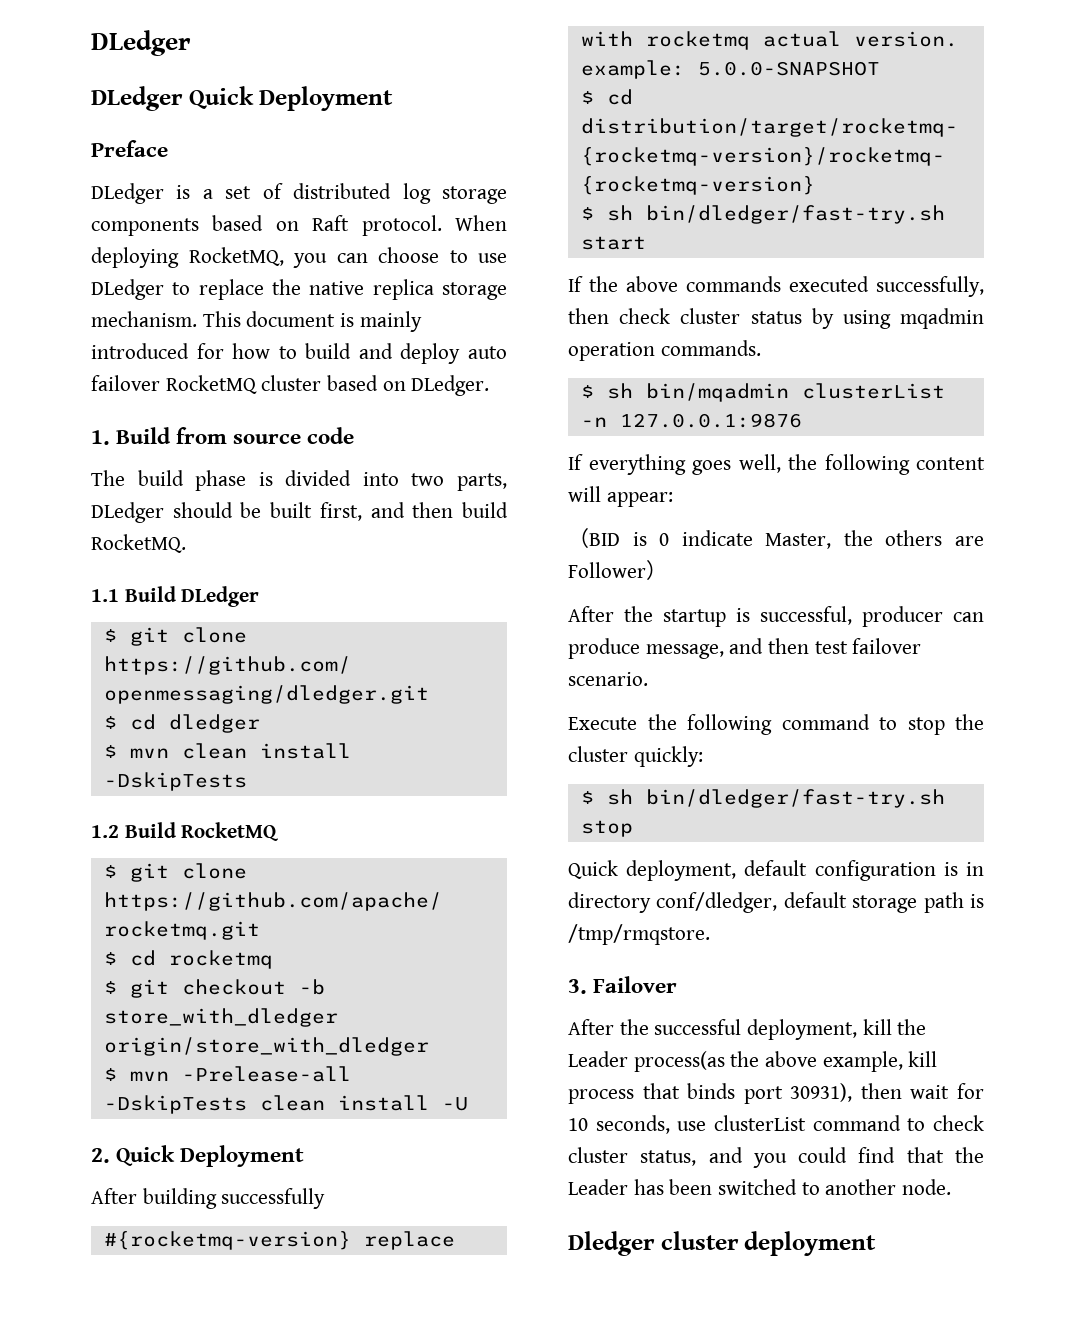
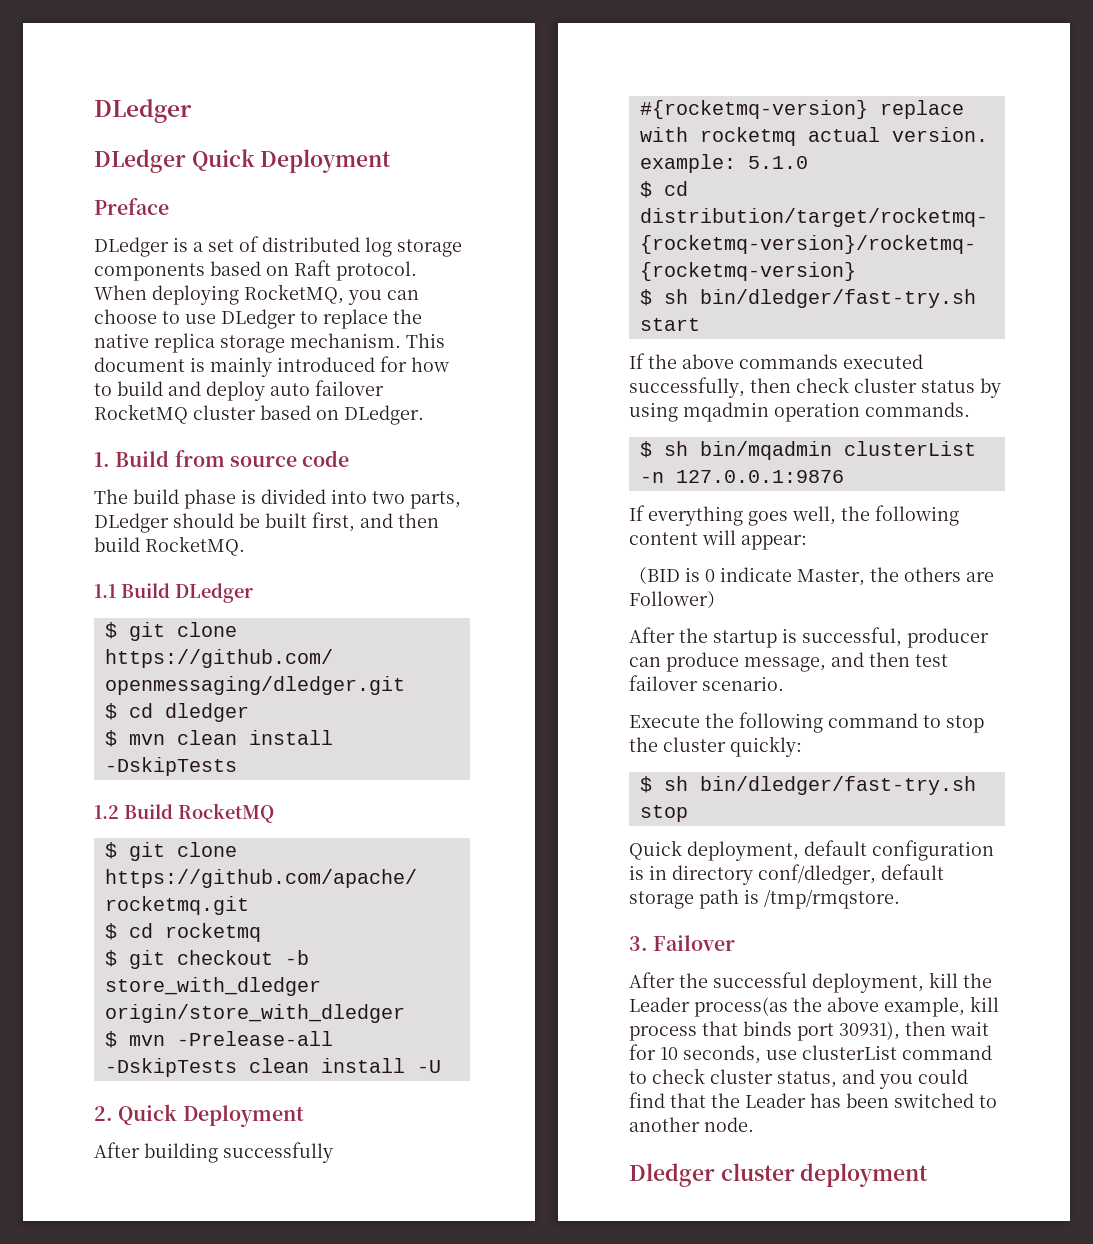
- #{rocketmq-version} replace with rocketmq actual version. example: 5.0.0-SNAPSHOT
+ #{rocketmq-version} replace with rocketmq actual version. example: 5.1.0

